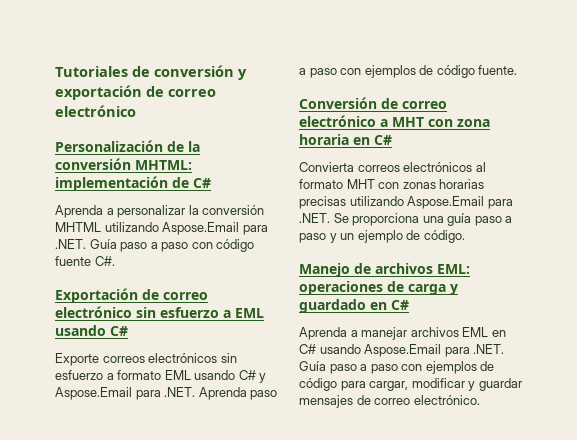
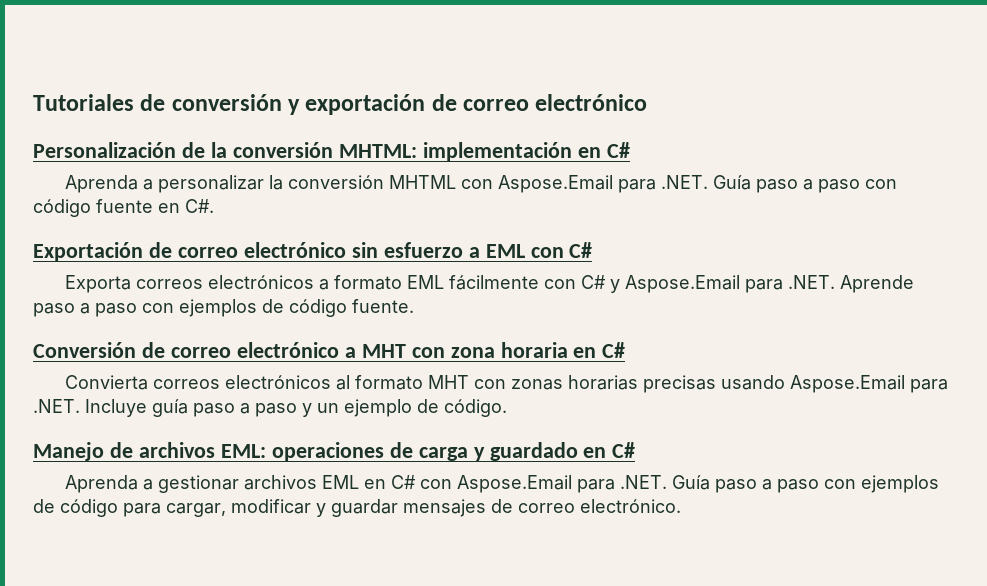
- Personalización de la conversión MHTML: implementación de C#
+ Personalización de la conversión MHTML: implementación en C#
- Aprenda a personalizar la conversión MHTML utilizando Aspose.Email para .NET. Guía paso a paso con código fuente C#.
+ Aprenda a personalizar la conversión MHTML con Aspose.Email para .NET. Guía paso a paso con código fuente en C#.
- Exportación de correo electrónico sin esfuerzo a EML usando C#
- Exporte correos electrónicos sin esfuerzo a formato EML usando C# y Aspose.Email para .NET. Aprenda paso a paso con ejemplos de código fuente.
+ Exportación de correo electrónico sin esfuerzo a EML con C#
+ Exporta correos electrónicos a formato EML fácilmente con C# y Aspose.Email para .NET. Aprende paso a paso con ejemplos de código fuente.
- Convierta correos electrónicos al formato MHT con zonas horarias precisas utilizando Aspose.Email para .NET. Se proporciona una guía paso a paso y un ejemplo de código.
+ Convierta correos electrónicos al formato MHT con zonas horarias precisas usando Aspose.Email para .NET. Incluye guía paso a paso y un ejemplo de código.
- Aprenda a manejar archivos EML en C# usando Aspose.Email para .NET. Guía paso a paso con ejemplos de código para cargar, modificar y guardar mensajes de correo electrónico.
+ Aprenda a gestionar archivos EML en C# con Aspose.Email para .NET. Guía paso a paso con ejemplos de código para cargar, modificar y guardar mensajes de correo electrónico.

